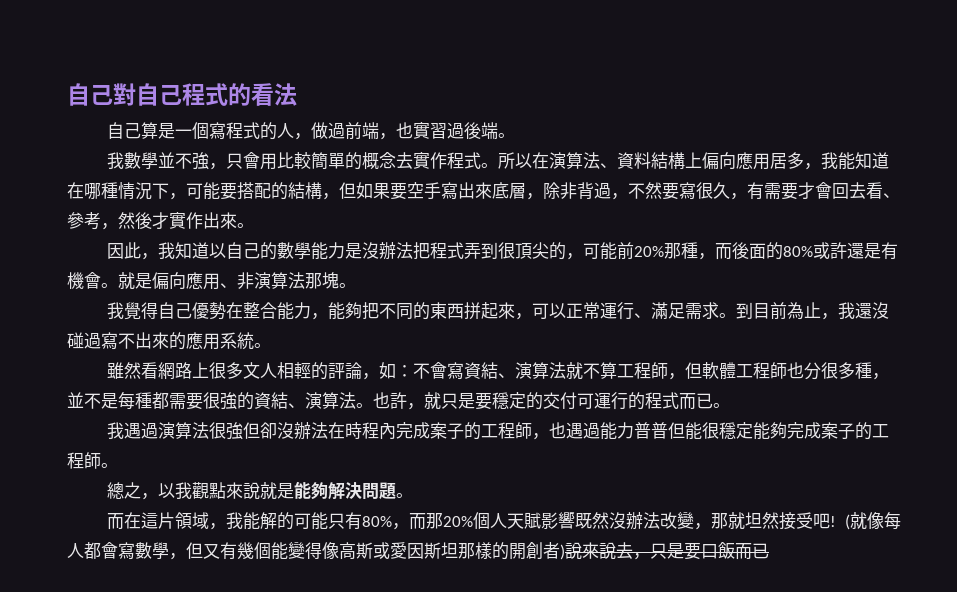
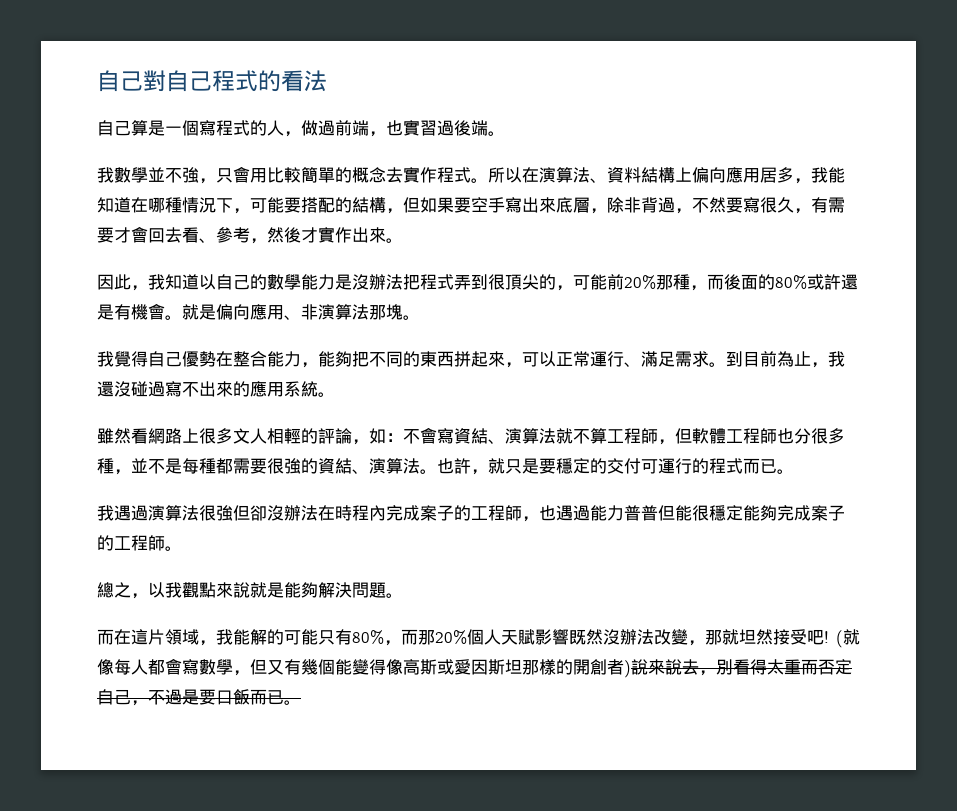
- (就像每人都會寫數學，但又有幾個能變得像高斯或愛因斯坦那樣的開創者)說來說去，只是要口飯而已
+ (就像每人都會寫數學，但又有幾個能變得像高斯或愛因斯坦那樣的開創者)說來說去，別看得太重而否定自己，不過是要口飯而已。

